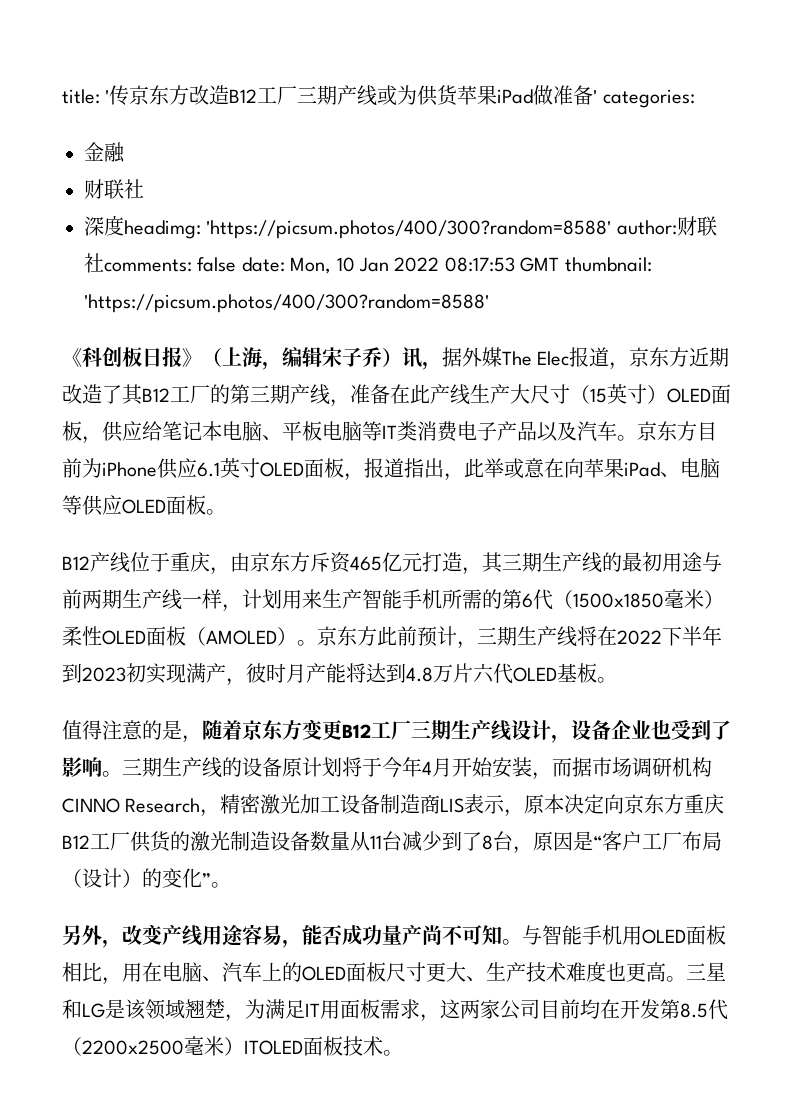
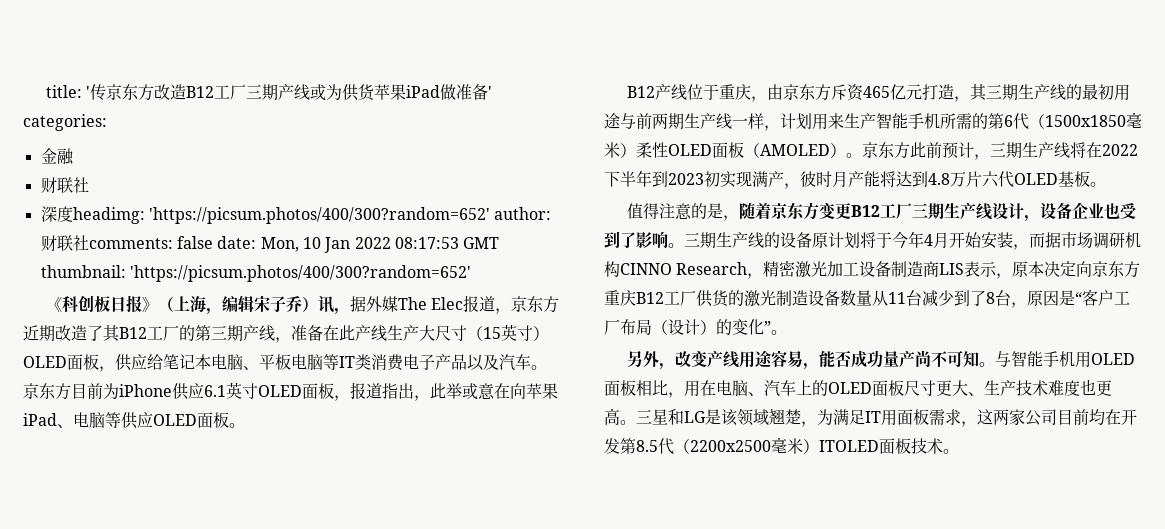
- 深度headimg: 'https://picsum.photos/400/300?random=8588' author:财联社comments: false date: Mon, 10 Jan 2022 08:17:53 GMT thumbnail: 'https://picsum.photos/400/300?random=8588'
+ 深度headimg: 'https://picsum.photos/400/300?random=652' author:财联社comments: false date: Mon, 10 Jan 2022 08:17:53 GMT thumbnail: 'https://picsum.photos/400/300?random=652'

